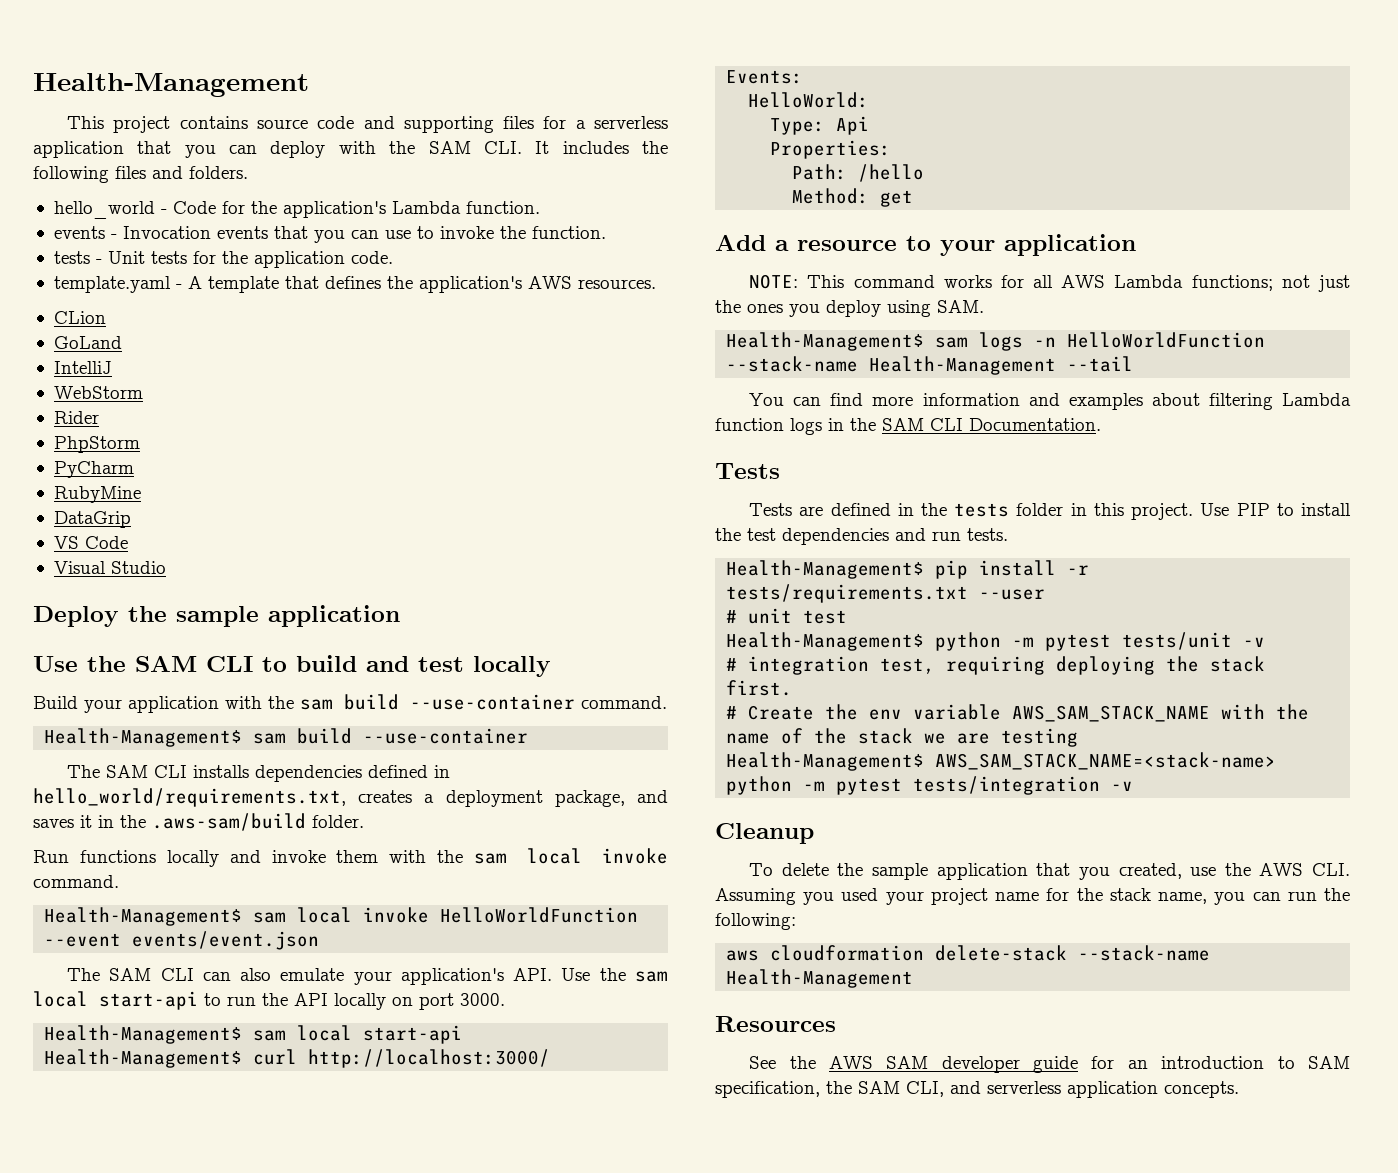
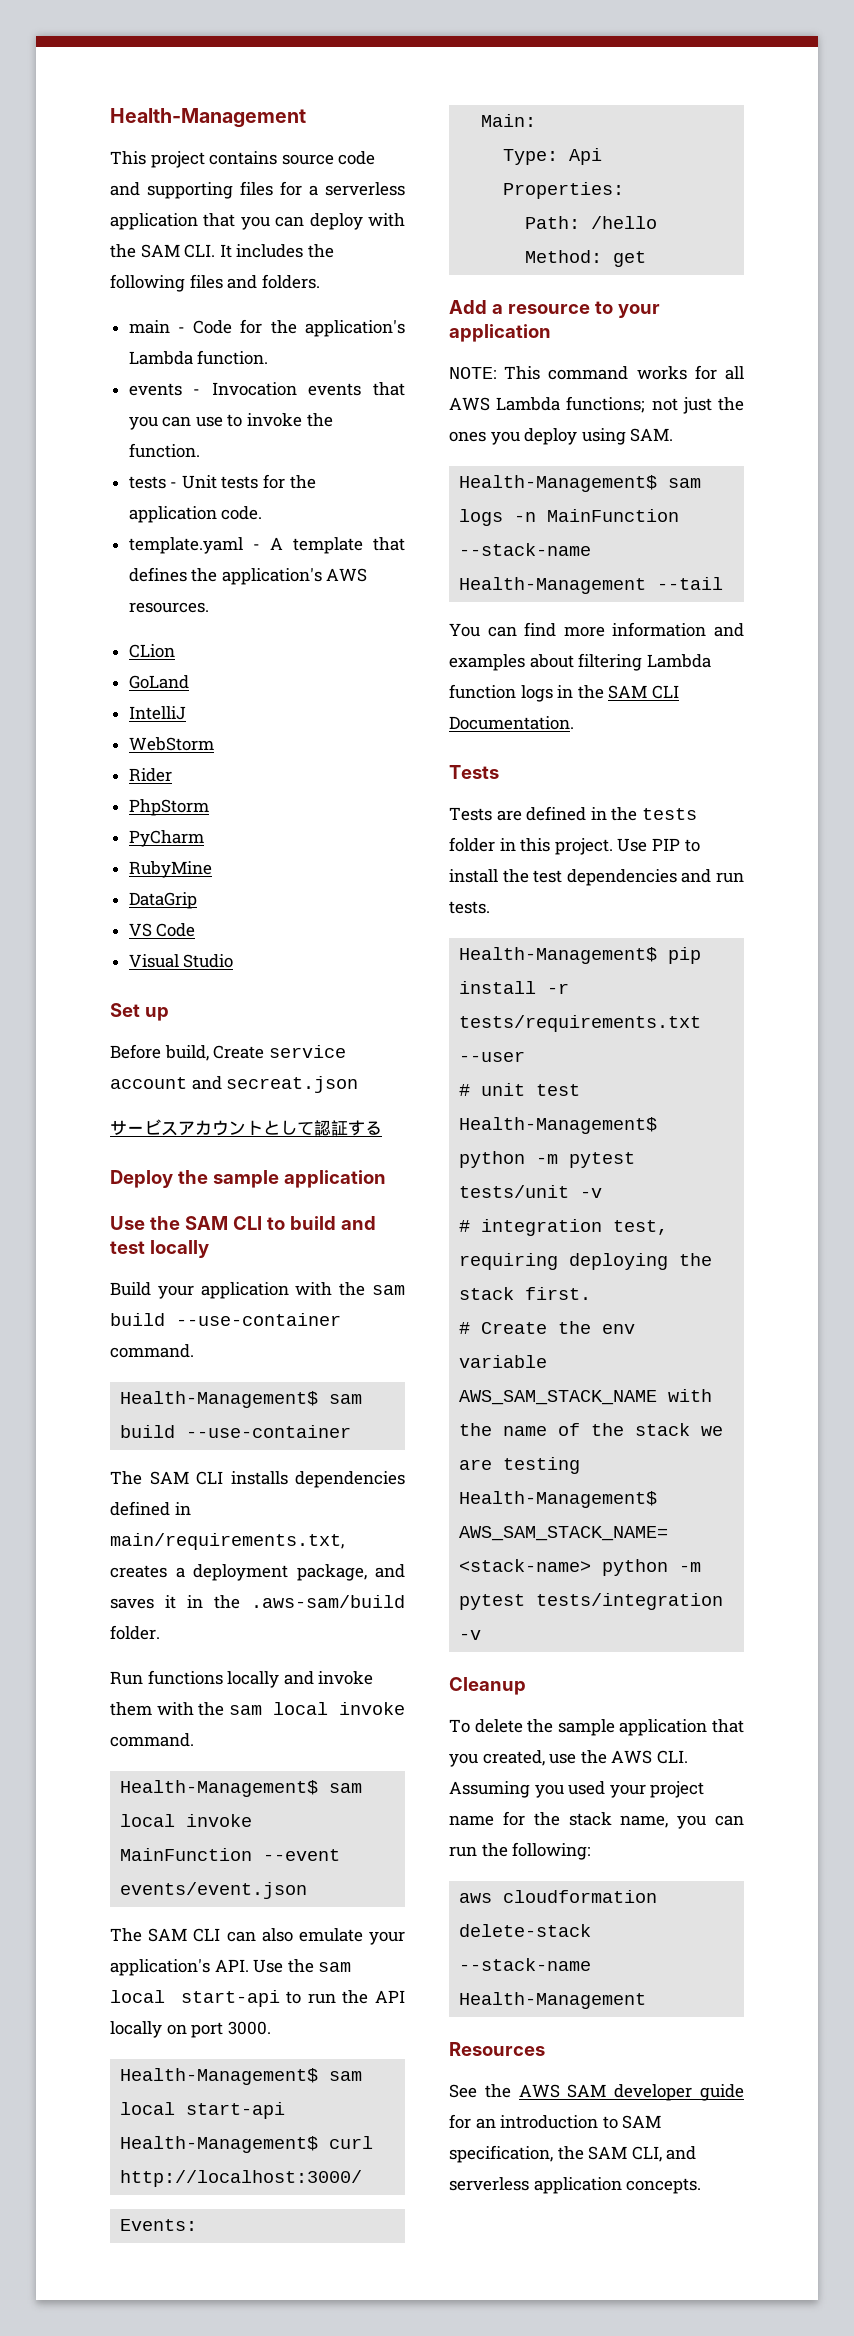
- hello_world - Code for the application's Lambda function.
+ main - Code for the application's Lambda function.
+ Set up
+ Before build, Create service account and secreat.json
+ サービスアカウントとして認証する
- The SAM CLI installs dependencies defined in hello_world/requirements.txt, creates a deployment package, and saves it in the .aws-sam/build folder.
+ The SAM CLI installs dependencies defined in main/requirements.txt, creates a deployment package, and saves it in the .aws-sam/build folder.
- Health-Management$ sam local invoke HelloWorldFunction --event events/event.json
+ Health-Management$ sam local invoke MainFunction --event events/event.json
- HelloWorld:
+ Main:
- Health-Management$ sam logs -n HelloWorldFunction --stack-name Health-Management --tail
+ Health-Management$ sam logs -n MainFunction --stack-name Health-Management --tail

